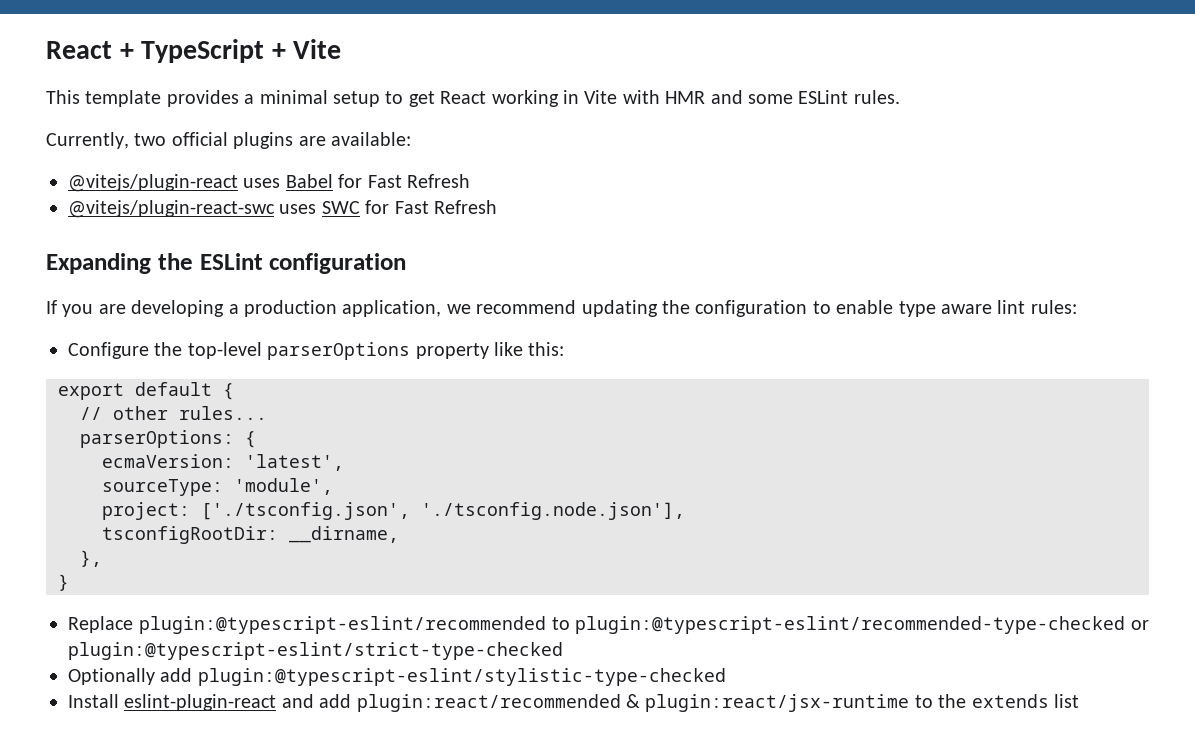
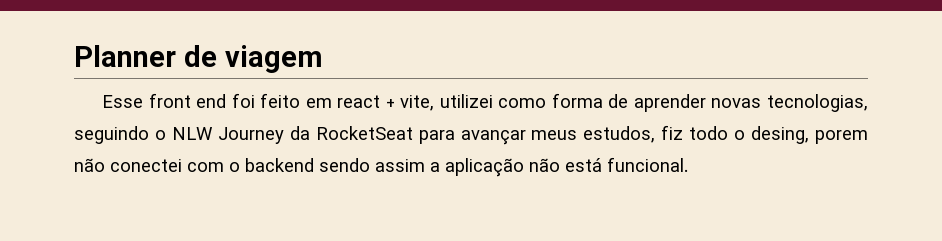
- React + TypeScript + Vite
- This template provides a minimal setup to get React working in Vite with HMR and some ESLint rules.
- Currently, two official plugins are available:
- @vitejs/plugin-react uses Babel for Fast Refresh
- @vitejs/plugin-react-swc uses SWC for Fast Refresh
- Expanding the ESLint configuration
- If you are developing a production application, we recommend updating the configuration to enable type aware lint rules:
- Configure the top-level parserOptions property like this:
- export default {
- // other rules...
- parserOptions: {
- ecmaVersion: 'latest',
- sourceType: 'module',
- project: ['./tsconfig.json', './tsconfig.node.json'],
- tsconfigRootDir: __dirname,
- },
- }
- Replace plugin:@typescript-eslint/recommended to plugin:@typescript-eslint/recommended-type-checked or plugin:@typescript-eslint/strict-type-checked
- Optionally add plugin:@typescript-eslint/stylistic-type-checked
- Install eslint-plugin-react and add plugin:react/recommended & plugin:react/jsx-runtime to the extends list
+ Planner de viagem
+ Esse front end foi feito em react + vite, utilizei como forma de aprender novas tecnologias, seguindo o NLW Journey da RocketSeat para avançar meus estudos, fiz todo o desing, porem não conectei com o backend sendo assim a aplicação não está funcional.

